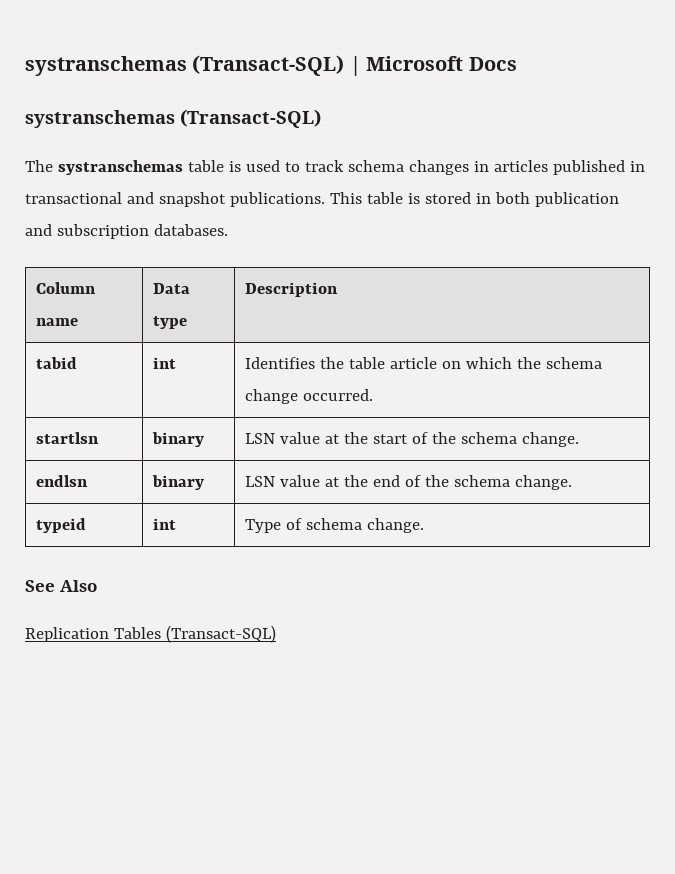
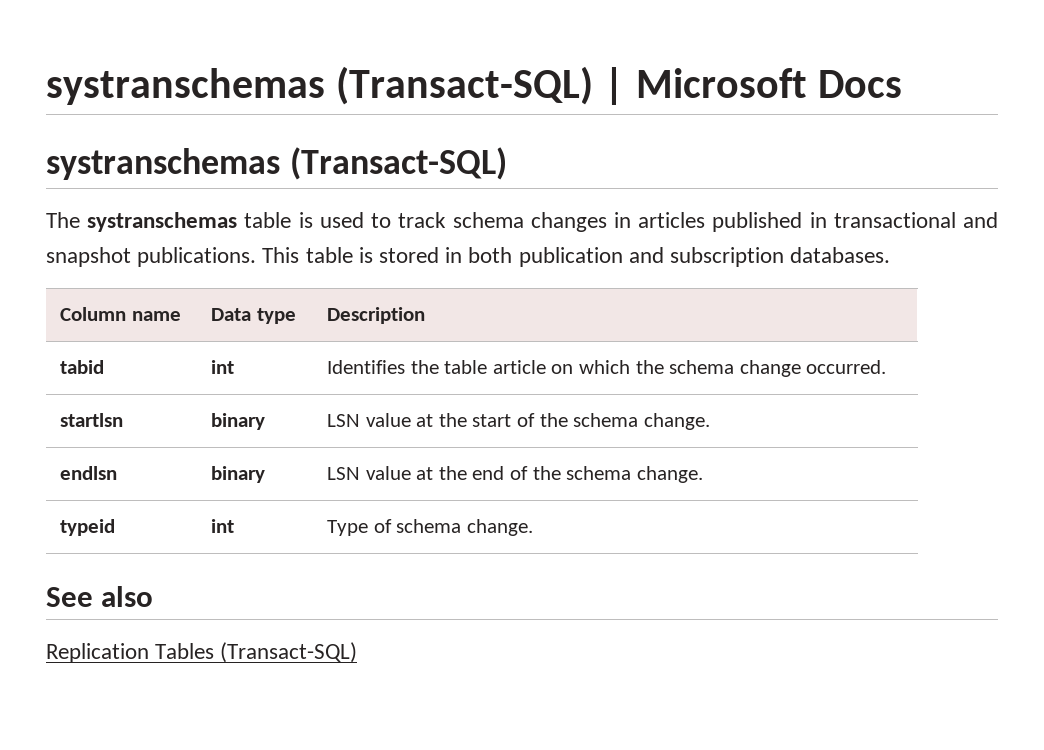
- See Also
+ See also

